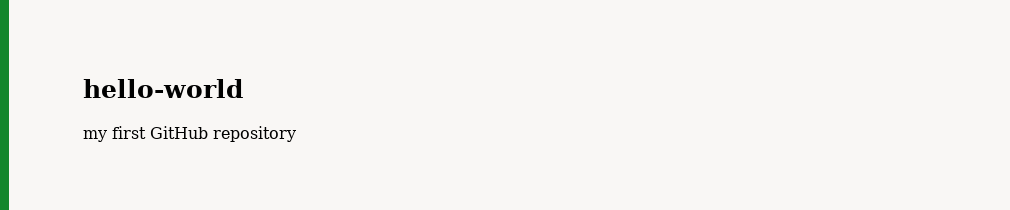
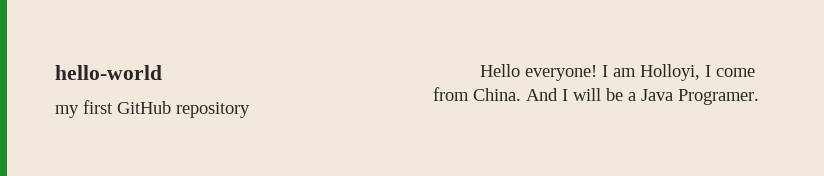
+ Hello everyone! I am Holloyi, I come from China. And I will be a Java Programer.

